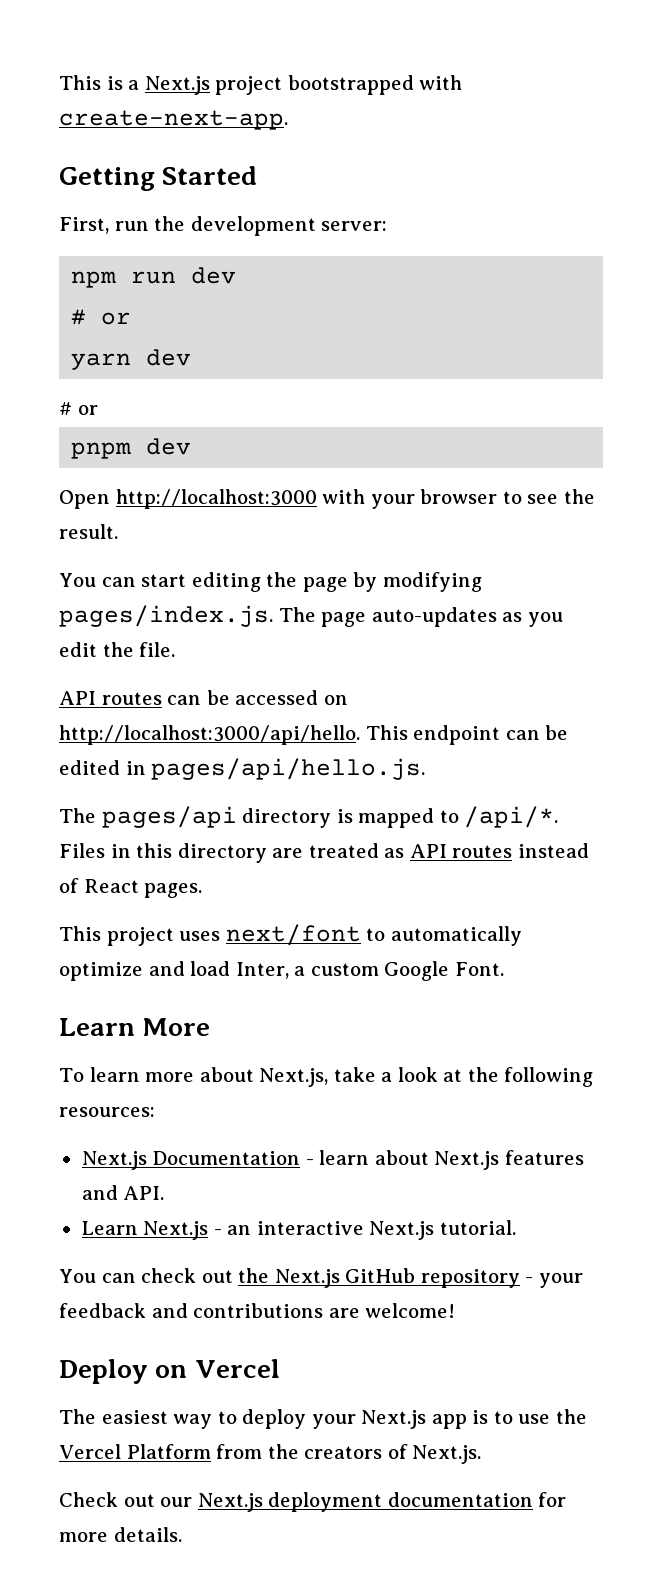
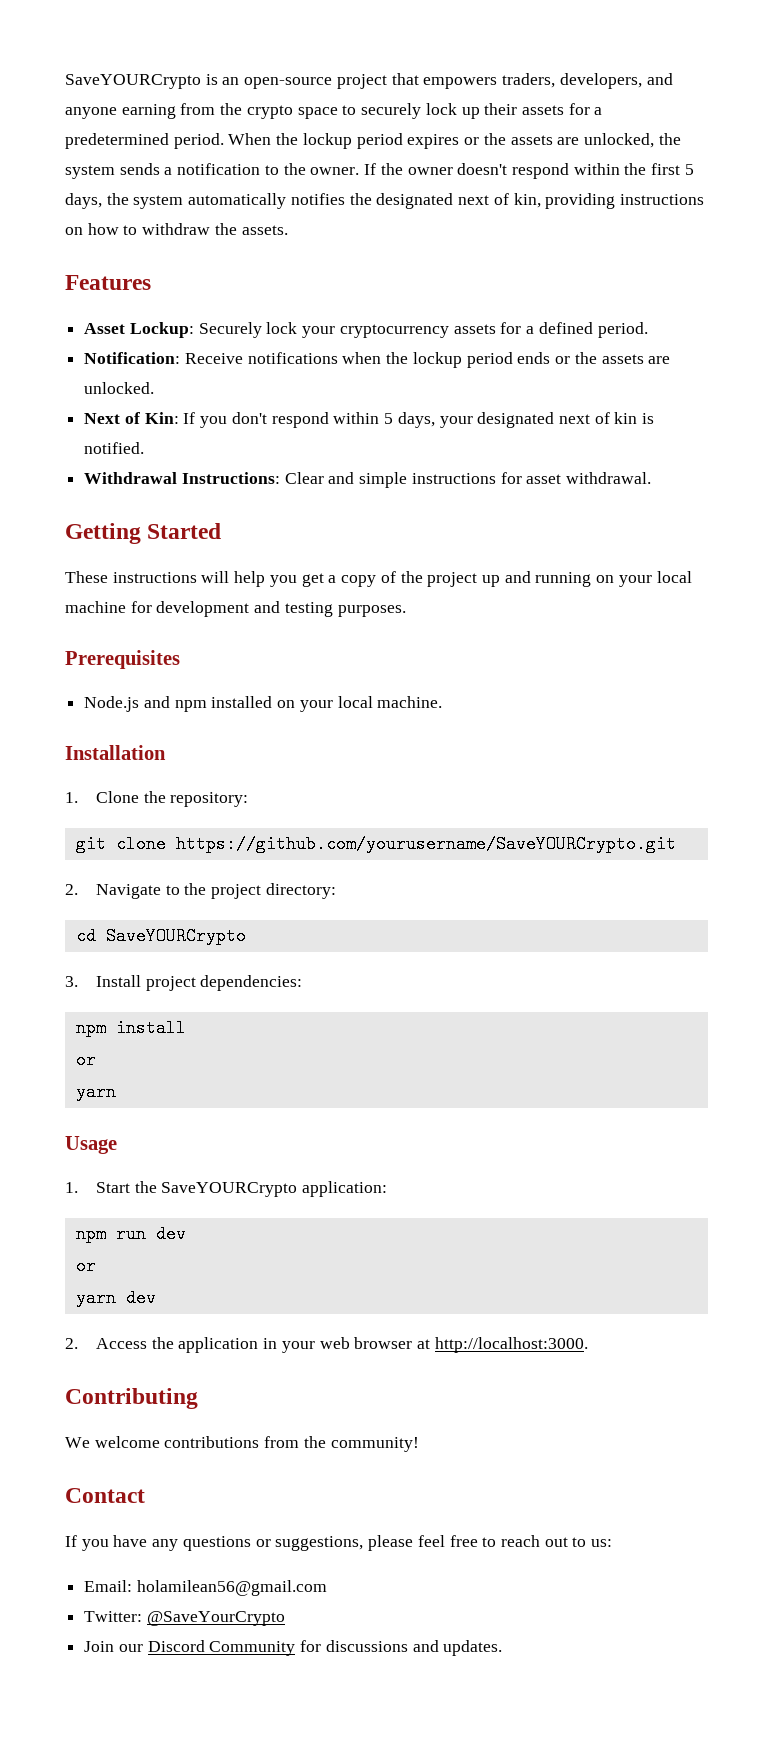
- This is a Next.js project bootstrapped with create-next-app.
+ SaveYOURCrypto is an open-source project that empowers traders, developers, and anyone earning from the crypto space to securely lock up their assets for a predetermined period. When the lockup period expires or the assets are unlocked, the system sends a notification to the owner. If the owner doesn't respond within the first 5 days, the system automatically notifies the designated next of kin, providing instructions on how to withdraw the assets.
+ Features
+ Asset Lockup: Securely lock your cryptocurrency assets for a defined period.
+ Notification: Receive notifications when the lockup period ends or the assets are unlocked.
+ Next of Kin: If you don't respond within 5 days, your designated next of kin is notified.
+ Withdrawal Instructions: Clear and simple instructions for asset withdrawal.
  Getting Started
- First, run the development server:
+ These instructions will help you get a copy of the project up and running on your local machine for development and testing purposes.
+ Prerequisites
+ Node.js and npm installed on your local machine.
+ Installation
+ 1. Clone the repository:
+ git clone https://github.com/yourusername/SaveYOURCrypto.git
+ 2. Navigate to the project directory:
+ cd SaveYOURCrypto
+ 3. Install project dependencies:
+ npm install
+ or
+ yarn
+ Usage
+ 1. Start the SaveYOURCrypto application:
  npm run dev
- # or
+ or
  yarn dev
- # or
- pnpm dev
- Open http://localhost:3000 with your browser to see the result.
- You can start editing the page by modifying pages/index.js. The page auto-updates as you edit the file.
- API routes can be accessed on http://localhost:3000/api/hello. This endpoint can be edited in pages/api/hello.js.
- The pages/api directory is mapped to /api/*. Files in this directory are treated as API routes instead of React pages.
- This project uses next/font to automatically optimize and load Inter, a custom Google Font.
- Learn More
- To learn more about Next.js, take a look at the following resources:
- Next.js Documentation - learn about Next.js features and API.
- Learn Next.js - an interactive Next.js tutorial.
- You can check out the Next.js GitHub repository - your feedback and contributions are welcome!
- Deploy on Vercel
- The easiest way to deploy your Next.js app is to use the Vercel Platform from the creators of Next.js.
- Check out our Next.js deployment documentation for more details.
+ 2. Access the application in your web browser at http://localhost:3000.
+ Contributing
+ We welcome contributions from the community!
+ Contact
+ If you have any questions or suggestions, please feel free to reach out to us:
+ Email: holamilean56@gmail.com
+ Twitter: @SaveYourCrypto
+ Join our Discord Community for discussions and updates.

